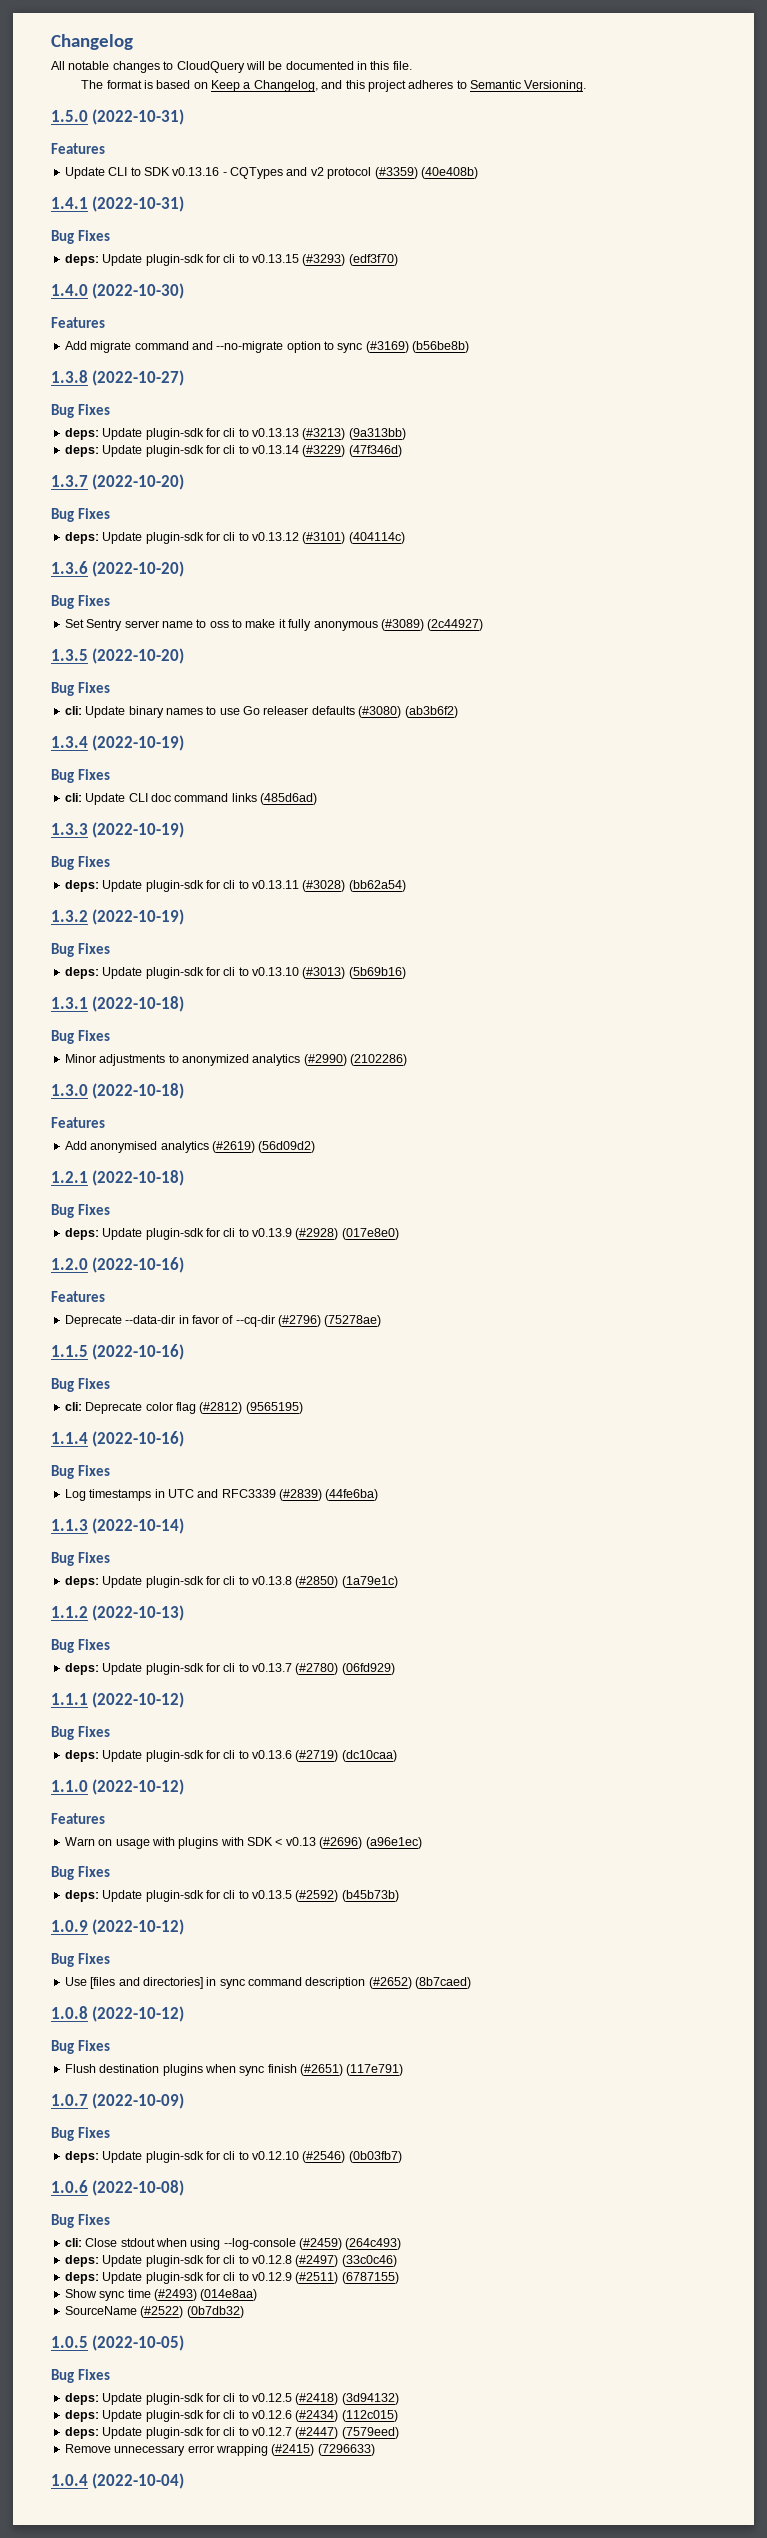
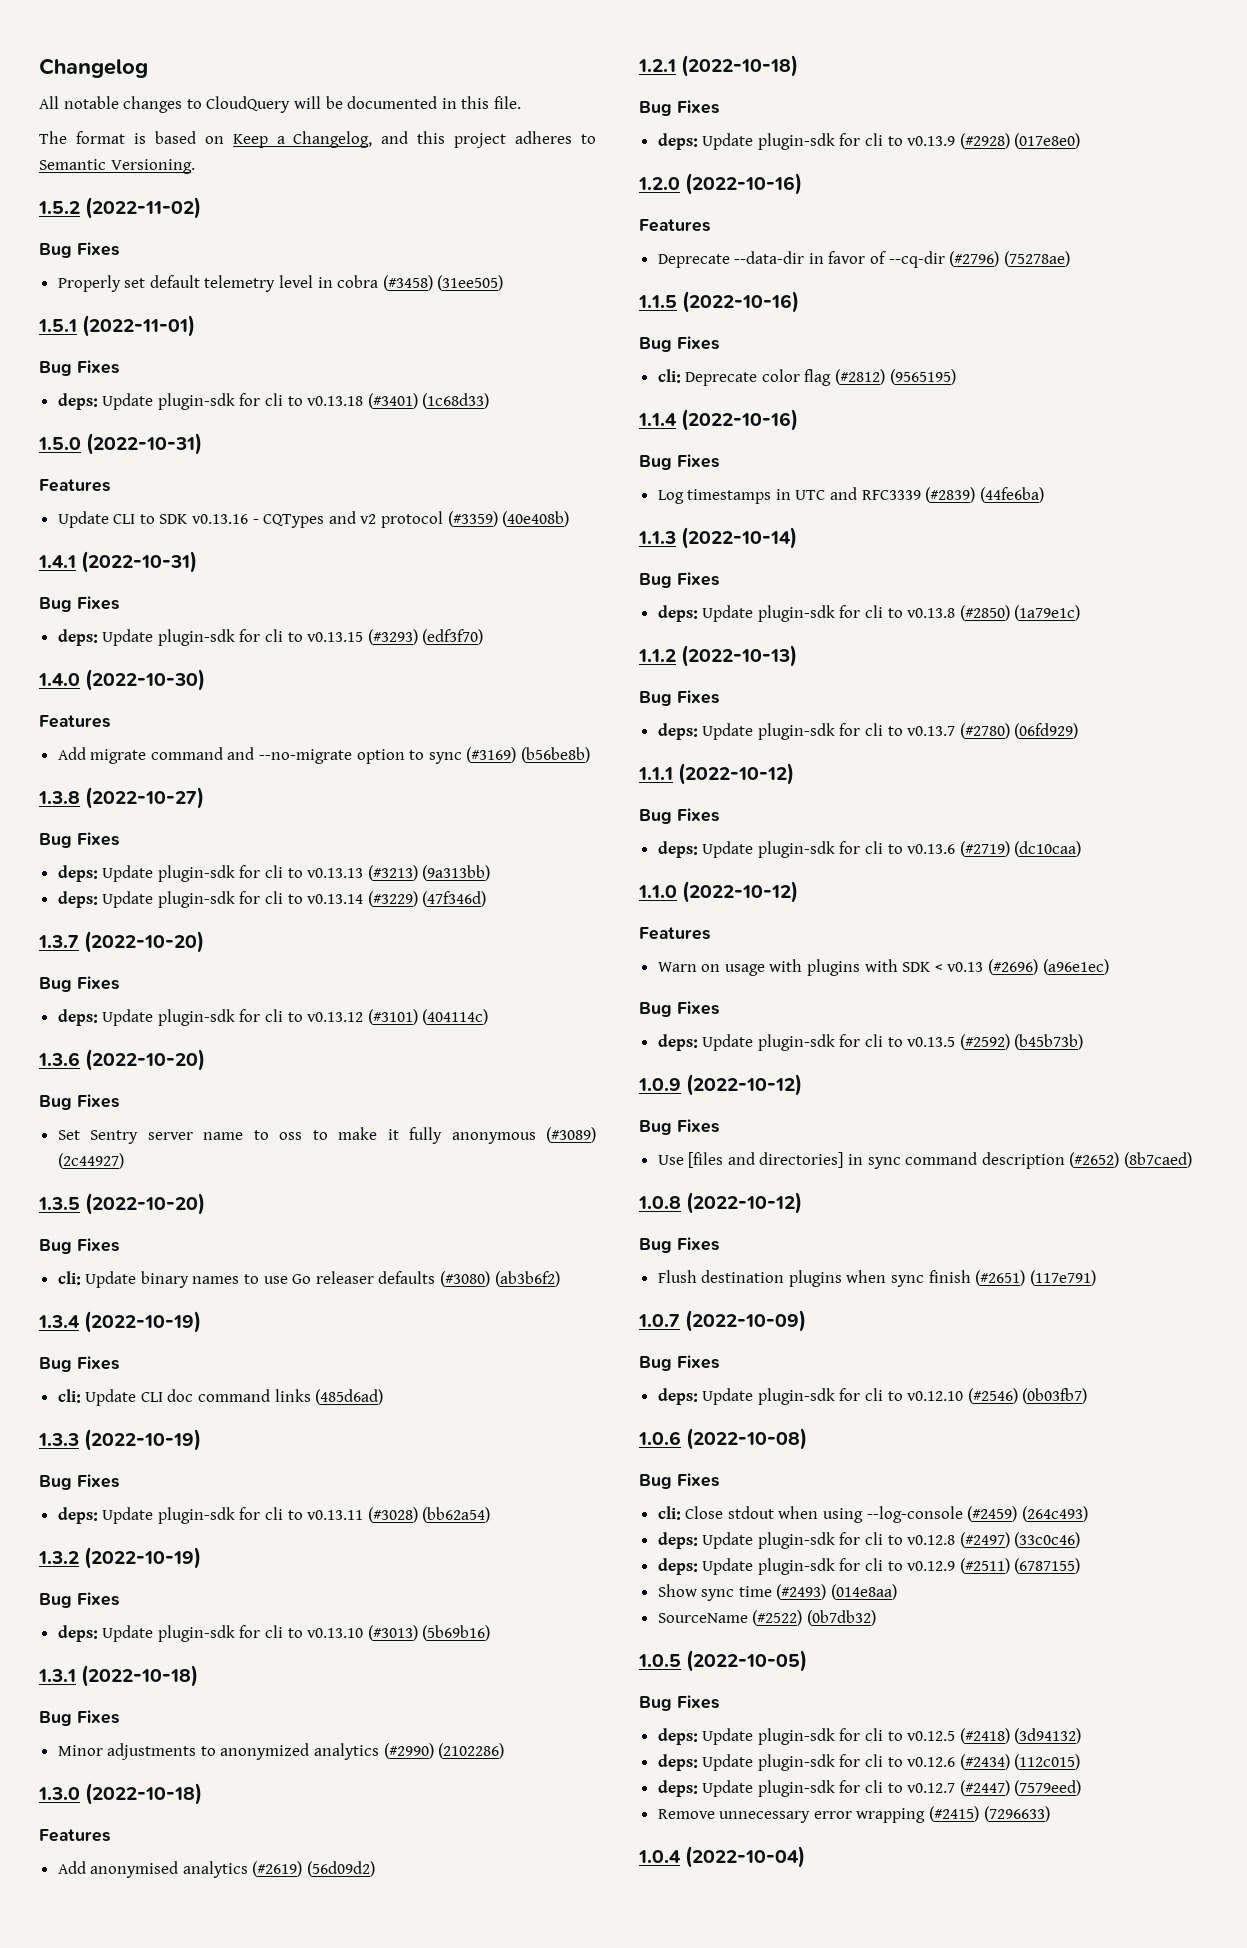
+ 1.5.2 (2022-11-02)
+ Bug Fixes
+ Properly set default telemetry level in cobra (#3458) (31ee505)
+ 1.5.1 (2022-11-01)
+ Bug Fixes
+ deps: Update plugin-sdk for cli to v0.13.18 (#3401) (1c68d33)

